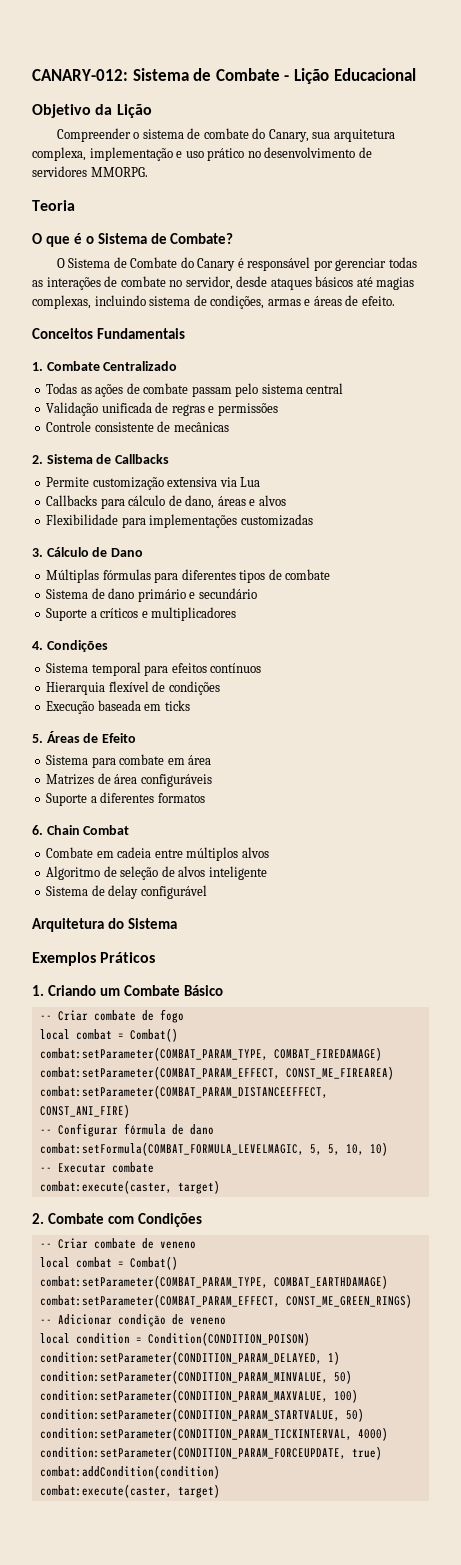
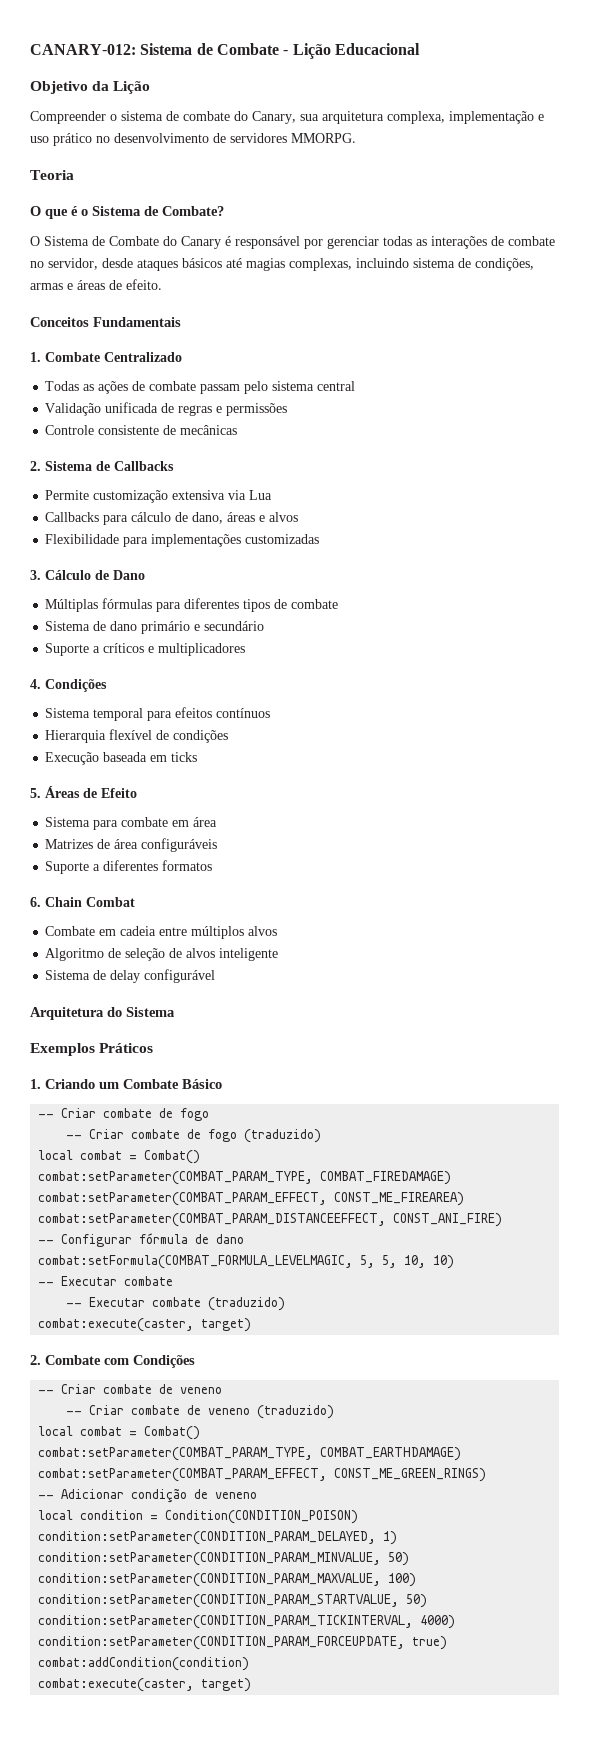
+ -- Criar combate de fogo (traduzido)
+ -- Executar combate (traduzido)
+ -- Criar combate de veneno (traduzido)

